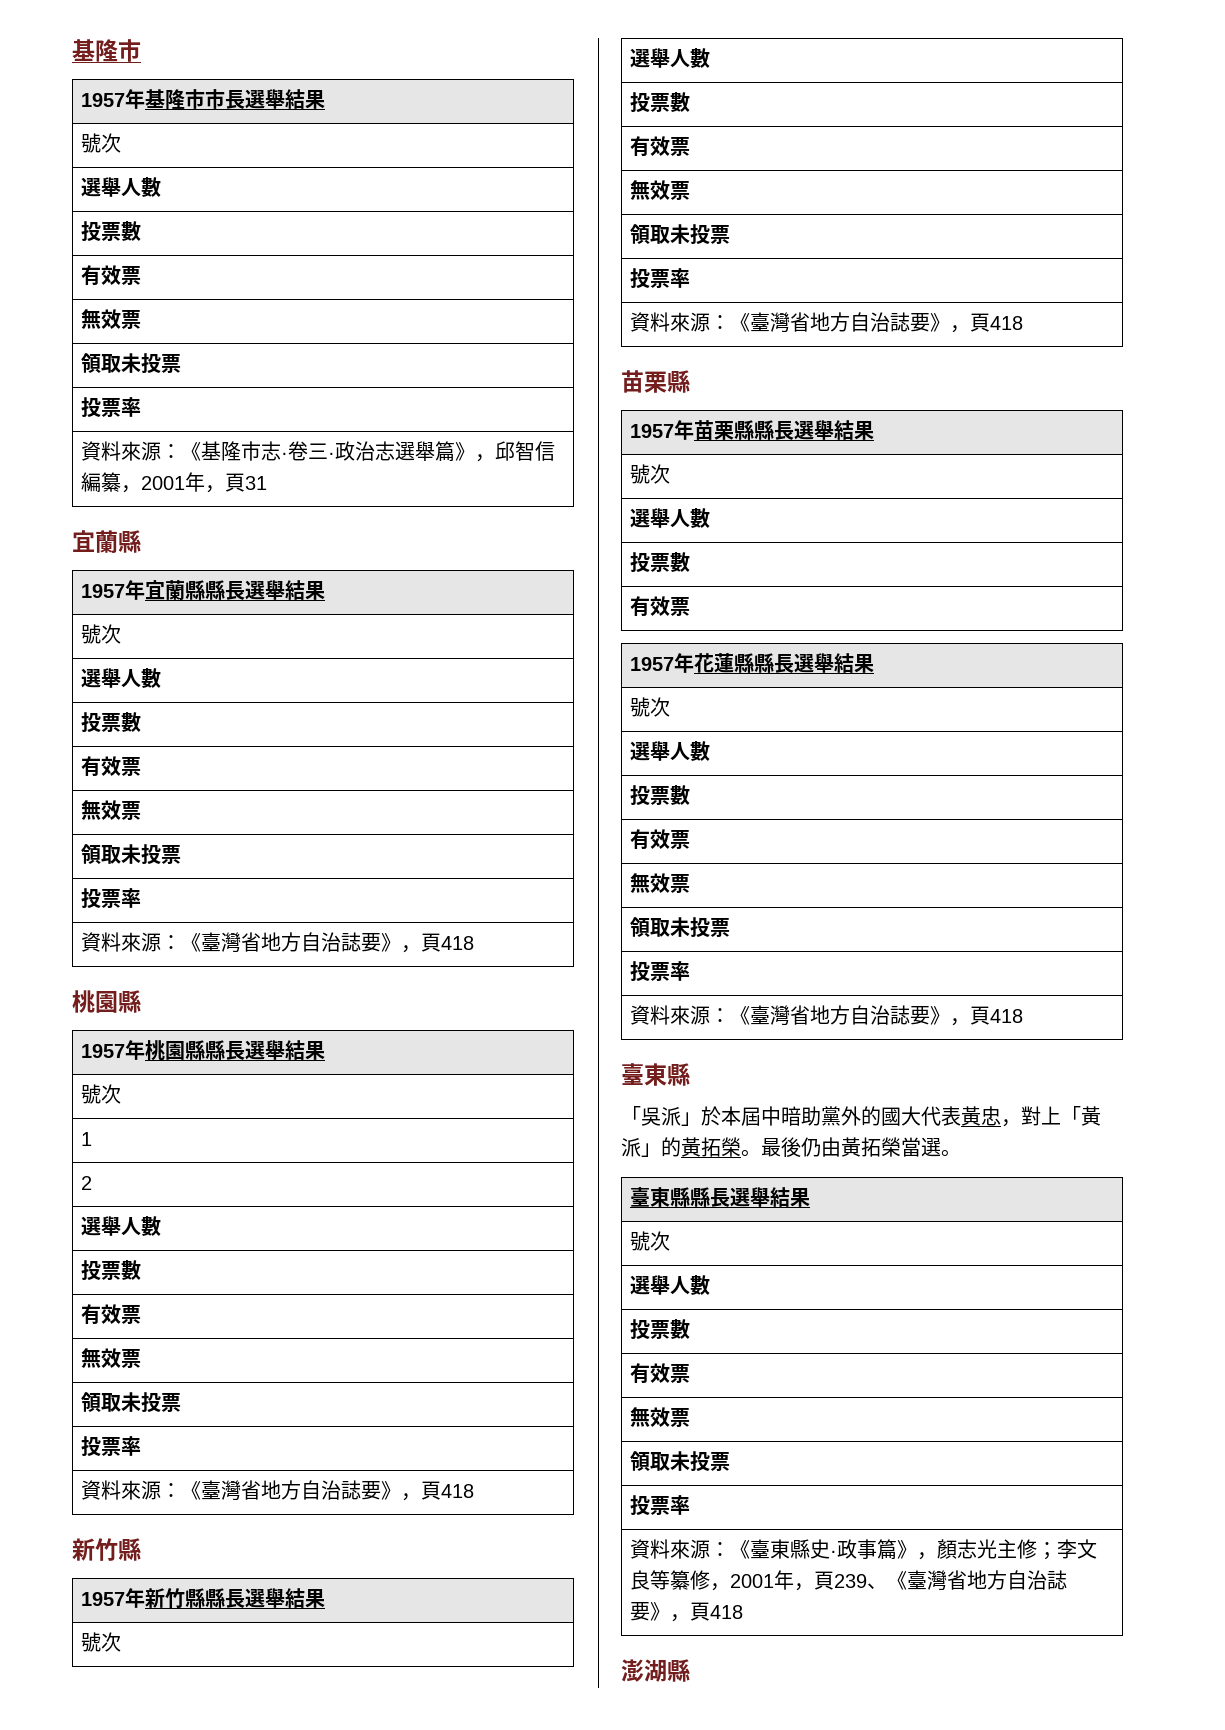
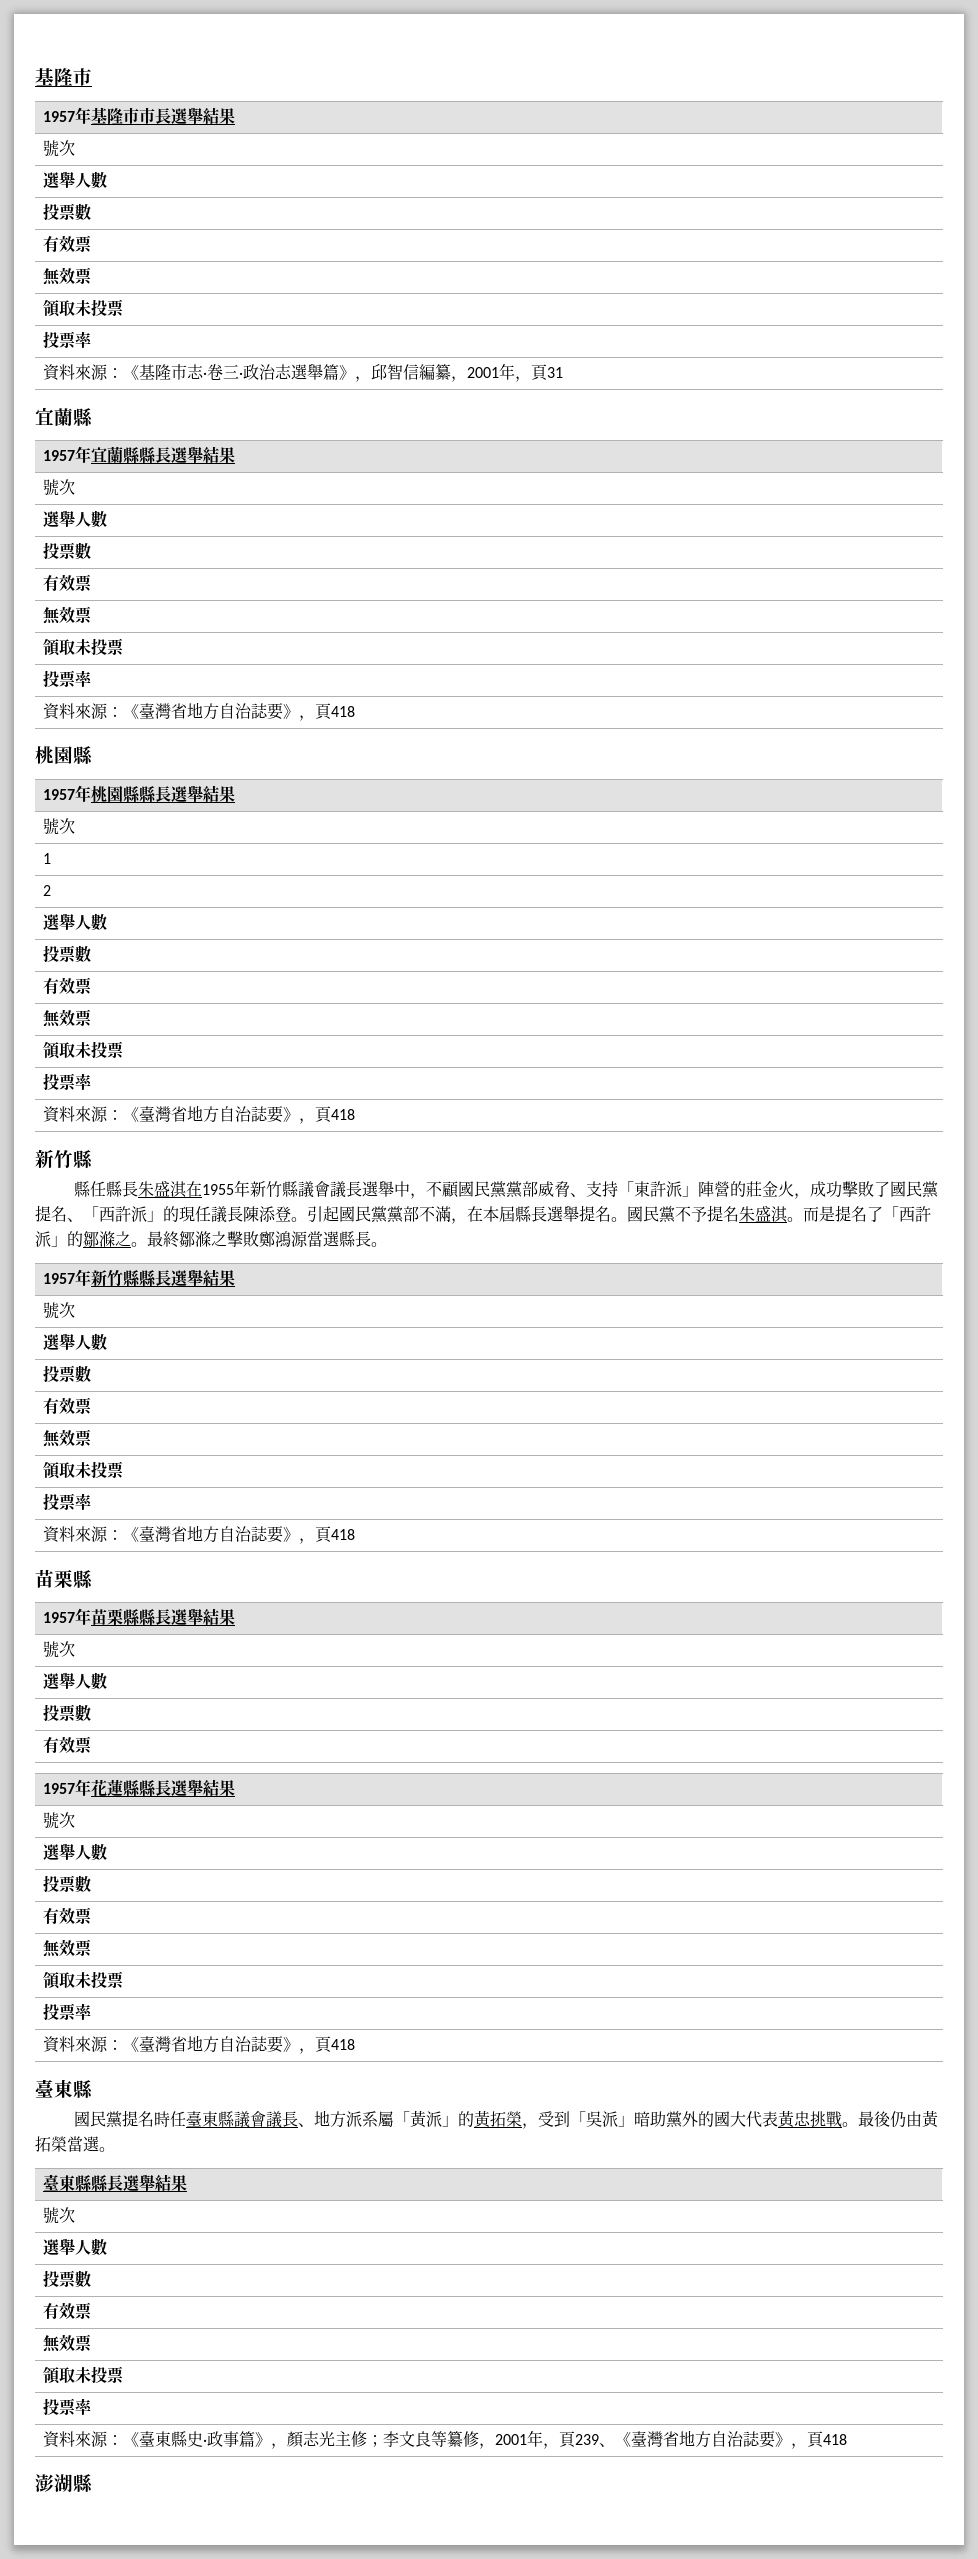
+ 縣任縣長朱盛淇在1955年新竹縣議會議長選舉中，不顧國民黨黨部威脅、支持「東許派」陣營的莊金火，成功擊敗了國民黨提名、「西許派」的現任議長陳添登。引起國民黨黨部不滿，在本屆縣長選舉提名。國民黨不予提名朱盛淇。而是提名了「西許派」的鄒滌之。最終鄒滌之擊敗鄭鴻源當選縣長。
- 「吳派」於本屆中暗助黨外的國大代表黃忠，對上「黃派」的黃拓榮。
+ 國民黨提名時任臺東縣議會議長、地方派系屬「黃派」的黃拓榮，受到「吳派」暗助黨外的國大代表黃忠挑戰。

